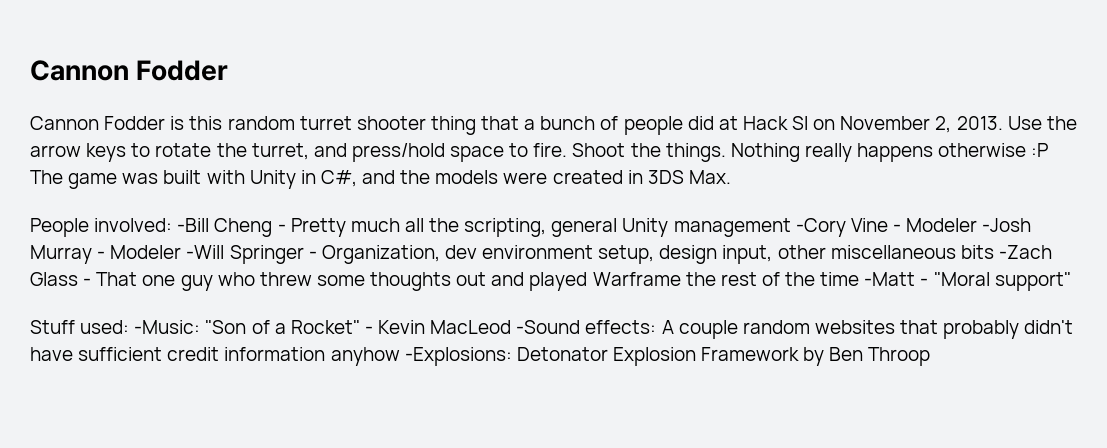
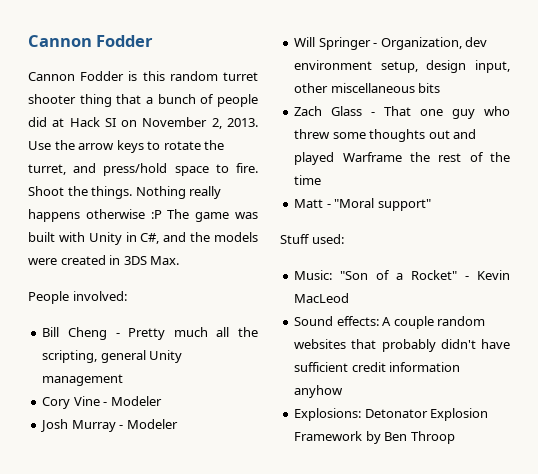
- People involved: -Bill Cheng - Pretty much all the scripting, general Unity management -Cory Vine - Modeler -Josh Murray - Modeler -Will Springer - Organization, dev environment setup, design input, other miscellaneous bits -Zach Glass - That one guy who threw some thoughts out and played Warframe the rest of the time -Matt - "Moral support"
+ People involved:
+ Bill Cheng - Pretty much all the scripting, general Unity management
+ Cory Vine - Modeler
+ Josh Murray - Modeler
+ Will Springer - Organization, dev environment setup, design input, other miscellaneous bits
+ Zach Glass - That one guy who threw some thoughts out and played Warframe the rest of the time
+ Matt - "Moral support"
- Stuff used: -Music: "Son of a Rocket" - Kevin MacLeod -Sound effects: A couple random websites that probably didn't have sufficient credit information anyhow -Explosions: Detonator Explosion Framework by Ben Throop
+ Stuff used:
+ Music: "Son of a Rocket" - Kevin MacLeod
+ Sound effects: A couple random websites that probably didn't have sufficient credit information anyhow
+ Explosions: Detonator Explosion Framework by Ben Throop

